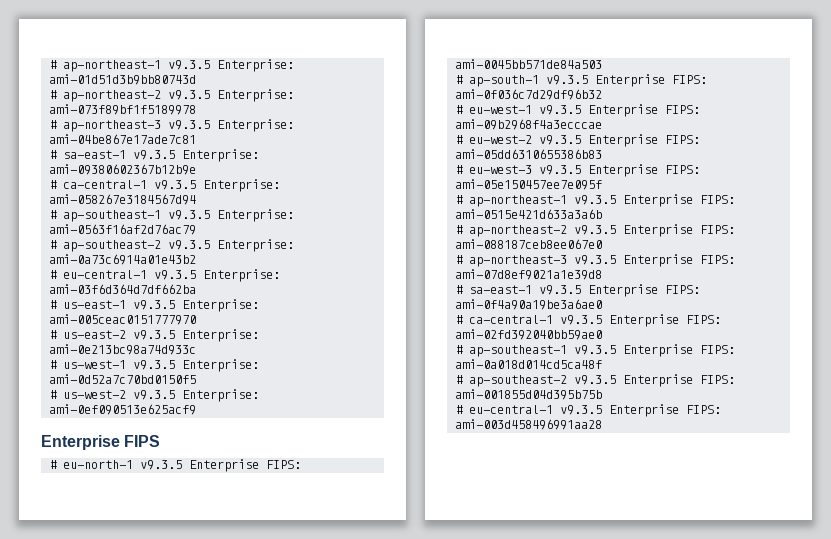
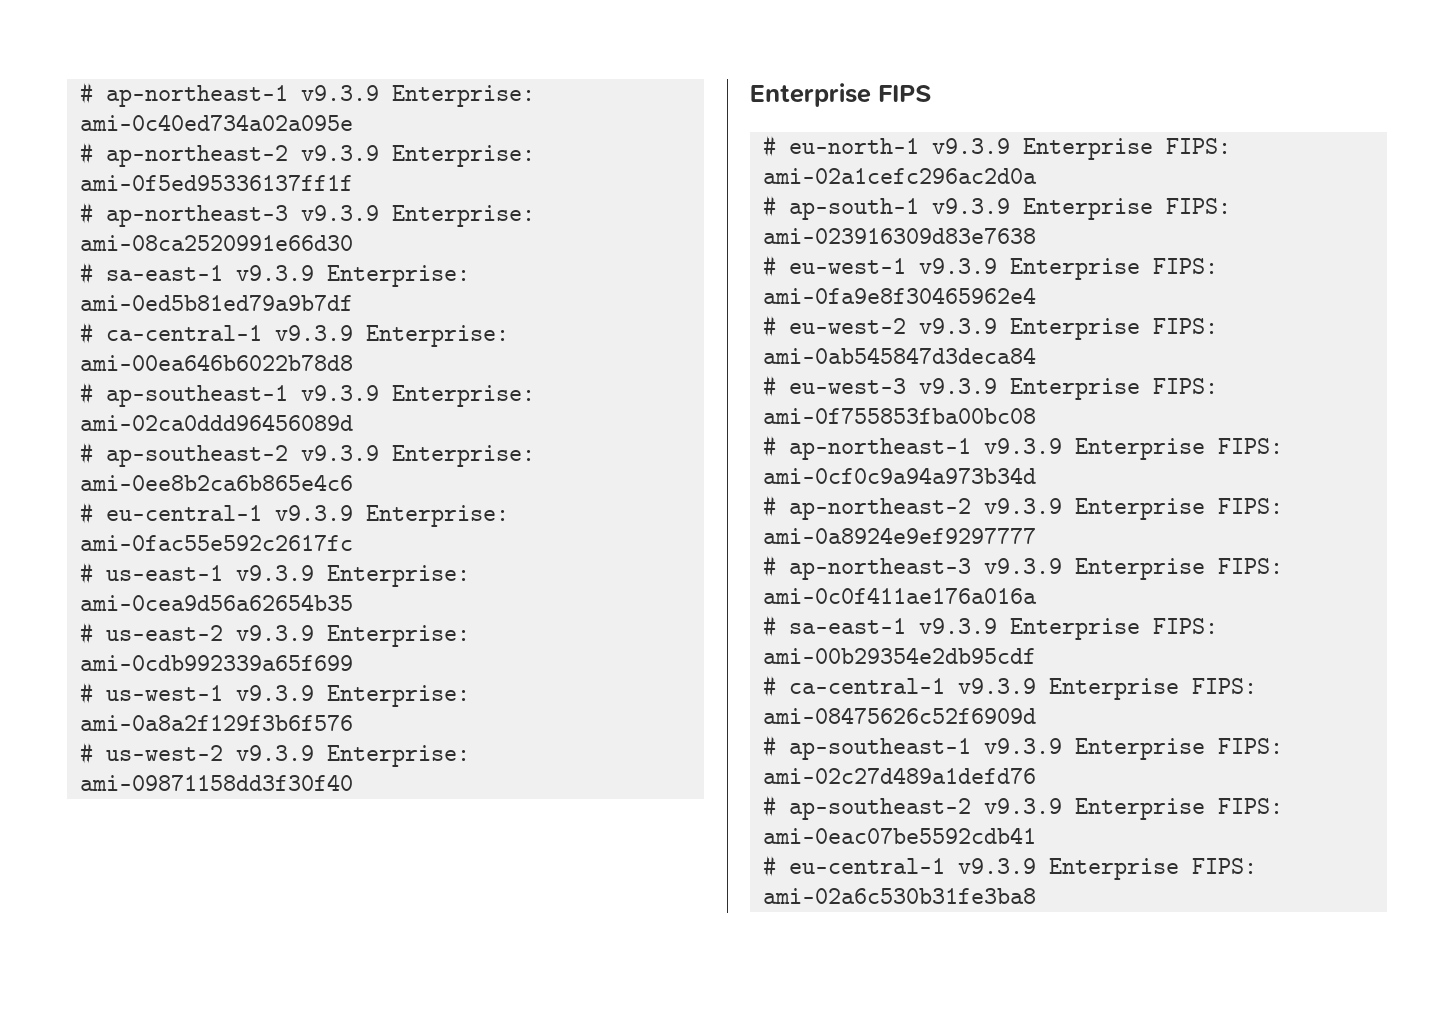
- # ap-northeast-1 v9.3.5 Enterprise: ami-01d51d3b9bb80743d
- # ap-northeast-2 v9.3.5 Enterprise: ami-073f89bf1f5189978
- # ap-northeast-3 v9.3.5 Enterprise: ami-04be867e17ade7c81
- # sa-east-1 v9.3.5 Enterprise: ami-09380602367b12b9e
- # ca-central-1 v9.3.5 Enterprise: ami-058267e3184567d94
- # ap-southeast-1 v9.3.5 Enterprise: ami-0563f16af2d76ac79
- # ap-southeast-2 v9.3.5 Enterprise: ami-0a73c6914a01e43b2
- # eu-central-1 v9.3.5 Enterprise: ami-03f6d364d7df662ba
+ # ap-northeast-1 v9.3.9 Enterprise: ami-0c40ed734a02a095e
+ # ap-northeast-2 v9.3.9 Enterprise: ami-0f5ed95336137ff1f
+ # ap-northeast-3 v9.3.9 Enterprise: ami-08ca2520991e66d30
+ # sa-east-1 v9.3.9 Enterprise: ami-0ed5b81ed79a9b7df
+ # ca-central-1 v9.3.9 Enterprise: ami-00ea646b6022b78d8
+ # ap-southeast-1 v9.3.9 Enterprise: ami-02ca0ddd96456089d
+ # ap-southeast-2 v9.3.9 Enterprise: ami-0ee8b2ca6b865e4c6
+ # eu-central-1 v9.3.9 Enterprise: ami-0fac55e592c2617fc
- # us-east-1 v9.3.5 Enterprise: ami-005ceac0151777970
+ # us-east-1 v9.3.9 Enterprise: ami-0cea9d56a62654b35
- # us-east-2 v9.3.5 Enterprise: ami-0e213bc98a74d933c
+ # us-east-2 v9.3.9 Enterprise: ami-0cdb992339a65f699
- # us-west-1 v9.3.5 Enterprise: ami-0d52a7c70bd0150f5
+ # us-west-1 v9.3.9 Enterprise: ami-0a8a2f129f3b6f576
- # us-west-2 v9.3.5 Enterprise: ami-0ef090513e625acf9
+ # us-west-2 v9.3.9 Enterprise: ami-09871158dd3f30f40
- # eu-north-1 v9.3.5 Enterprise FIPS: ami-0045bb571de84a503
+ # eu-north-1 v9.3.9 Enterprise FIPS: ami-02a1cefc296ac2d0a
- # ap-south-1 v9.3.5 Enterprise FIPS: ami-0f036c7d29df96b32
+ # ap-south-1 v9.3.9 Enterprise FIPS: ami-023916309d83e7638
- # eu-west-1 v9.3.5 Enterprise FIPS: ami-09b2968f4a3ecccae
+ # eu-west-1 v9.3.9 Enterprise FIPS: ami-0fa9e8f30465962e4
- # eu-west-2 v9.3.5 Enterprise FIPS: ami-05dd6310655386b83
+ # eu-west-2 v9.3.9 Enterprise FIPS: ami-0ab545847d3deca84
- # eu-west-3 v9.3.5 Enterprise FIPS: ami-05e150457ee7e095f
- # ap-northeast-1 v9.3.5 Enterprise FIPS: ami-0515e421d633a3a6b
- # ap-northeast-2 v9.3.5 Enterprise FIPS: ami-088187ceb8ee067e0
- # ap-northeast-3 v9.3.5 Enterprise FIPS: ami-07d8ef9021a1e39d8
- # sa-east-1 v9.3.5 Enterprise FIPS: ami-0f4a90a19be3a6ae0
- # ca-central-1 v9.3.5 Enterprise FIPS: ami-02fd392040bb59ae0
- # ap-southeast-1 v9.3.5 Enterprise FIPS: ami-0a018d014cd5ca48f
- # ap-southeast-2 v9.3.5 Enterprise FIPS: ami-001855d04d395b75b
- # eu-central-1 v9.3.5 Enterprise FIPS: ami-003d458496991aa28
+ # eu-west-3 v9.3.9 Enterprise FIPS: ami-0f755853fba00bc08
+ # ap-northeast-1 v9.3.9 Enterprise FIPS: ami-0cf0c9a94a973b34d
+ # ap-northeast-2 v9.3.9 Enterprise FIPS: ami-0a8924e9ef9297777
+ # ap-northeast-3 v9.3.9 Enterprise FIPS: ami-0c0f411ae176a016a
+ # sa-east-1 v9.3.9 Enterprise FIPS: ami-00b29354e2db95cdf
+ # ca-central-1 v9.3.9 Enterprise FIPS: ami-08475626c52f6909d
+ # ap-southeast-1 v9.3.9 Enterprise FIPS: ami-02c27d489a1defd76
+ # ap-southeast-2 v9.3.9 Enterprise FIPS: ami-0eac07be5592cdb41
+ # eu-central-1 v9.3.9 Enterprise FIPS: ami-02a6c530b31fe3ba8

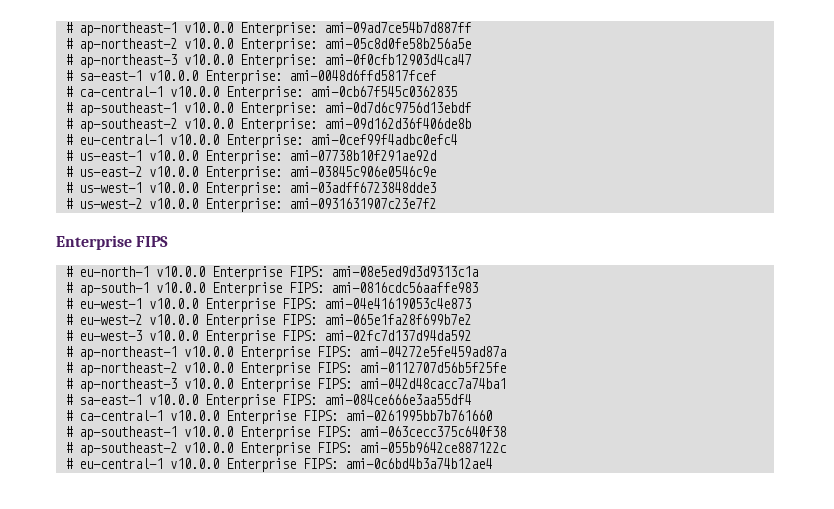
- # ap-northeast-1 v9.3.9 Enterprise: ami-0c40ed734a02a095e
- # ap-northeast-2 v9.3.9 Enterprise: ami-0f5ed95336137ff1f
- # ap-northeast-3 v9.3.9 Enterprise: ami-08ca2520991e66d30
- # sa-east-1 v9.3.9 Enterprise: ami-0ed5b81ed79a9b7df
- # ca-central-1 v9.3.9 Enterprise: ami-00ea646b6022b78d8
- # ap-southeast-1 v9.3.9 Enterprise: ami-02ca0ddd96456089d
- # ap-southeast-2 v9.3.9 Enterprise: ami-0ee8b2ca6b865e4c6
- # eu-central-1 v9.3.9 Enterprise: ami-0fac55e592c2617fc
+ # ap-northeast-1 v10.0.0 Enterprise: ami-09ad7ce54b7d887ff
+ # ap-northeast-2 v10.0.0 Enterprise: ami-05c8d0fe58b256a5e
+ # ap-northeast-3 v10.0.0 Enterprise: ami-0f0cfb12903d4ca47
+ # sa-east-1 v10.0.0 Enterprise: ami-0048d6ffd5817fcef
+ # ca-central-1 v10.0.0 Enterprise: ami-0cb67f545c0362835
+ # ap-southeast-1 v10.0.0 Enterprise: ami-0d7d6c9756d13ebdf
+ # ap-southeast-2 v10.0.0 Enterprise: ami-09d162d36f406de8b
+ # eu-central-1 v10.0.0 Enterprise: ami-0cef99f4adbc0efc4
- # us-east-1 v9.3.9 Enterprise: ami-0cea9d56a62654b35
+ # us-east-1 v10.0.0 Enterprise: ami-07738b10f291ae92d
- # us-east-2 v9.3.9 Enterprise: ami-0cdb992339a65f699
+ # us-east-2 v10.0.0 Enterprise: ami-03845c906e0546c9e
- # us-west-1 v9.3.9 Enterprise: ami-0a8a2f129f3b6f576
+ # us-west-1 v10.0.0 Enterprise: ami-03adff6723848dde3
- # us-west-2 v9.3.9 Enterprise: ami-09871158dd3f30f40
+ # us-west-2 v10.0.0 Enterprise: ami-0931631907c23e7f2
- # eu-north-1 v9.3.9 Enterprise FIPS: ami-02a1cefc296ac2d0a
+ # eu-north-1 v10.0.0 Enterprise FIPS: ami-08e5ed9d3d9313c1a
- # ap-south-1 v9.3.9 Enterprise FIPS: ami-023916309d83e7638
+ # ap-south-1 v10.0.0 Enterprise FIPS: ami-0816cdc56aaffe983
- # eu-west-1 v9.3.9 Enterprise FIPS: ami-0fa9e8f30465962e4
+ # eu-west-1 v10.0.0 Enterprise FIPS: ami-04e41619053c4e873
- # eu-west-2 v9.3.9 Enterprise FIPS: ami-0ab545847d3deca84
+ # eu-west-2 v10.0.0 Enterprise FIPS: ami-065e1fa28f699b7e2
- # eu-west-3 v9.3.9 Enterprise FIPS: ami-0f755853fba00bc08
- # ap-northeast-1 v9.3.9 Enterprise FIPS: ami-0cf0c9a94a973b34d
- # ap-northeast-2 v9.3.9 Enterprise FIPS: ami-0a8924e9ef9297777
- # ap-northeast-3 v9.3.9 Enterprise FIPS: ami-0c0f411ae176a016a
- # sa-east-1 v9.3.9 Enterprise FIPS: ami-00b29354e2db95cdf
- # ca-central-1 v9.3.9 Enterprise FIPS: ami-08475626c52f6909d
- # ap-southeast-1 v9.3.9 Enterprise FIPS: ami-02c27d489a1defd76
- # ap-southeast-2 v9.3.9 Enterprise FIPS: ami-0eac07be5592cdb41
- # eu-central-1 v9.3.9 Enterprise FIPS: ami-02a6c530b31fe3ba8
+ # eu-west-3 v10.0.0 Enterprise FIPS: ami-02fc7d137d94da592
+ # ap-northeast-1 v10.0.0 Enterprise FIPS: ami-04272e5fe459ad87a
+ # ap-northeast-2 v10.0.0 Enterprise FIPS: ami-0112707d56b5f25fe
+ # ap-northeast-3 v10.0.0 Enterprise FIPS: ami-042d48cacc7a74ba1
+ # sa-east-1 v10.0.0 Enterprise FIPS: ami-084ce666e3aa55df4
+ # ca-central-1 v10.0.0 Enterprise FIPS: ami-0261995bb7b761660
+ # ap-southeast-1 v10.0.0 Enterprise FIPS: ami-063cecc375c640f38
+ # ap-southeast-2 v10.0.0 Enterprise FIPS: ami-055b9642ce887122c
+ # eu-central-1 v10.0.0 Enterprise FIPS: ami-0c6bd4b3a74b12ae4

